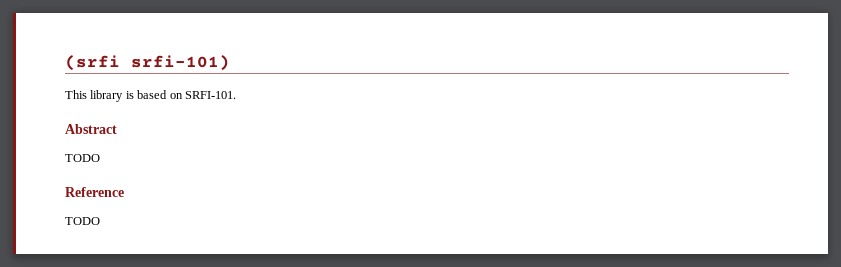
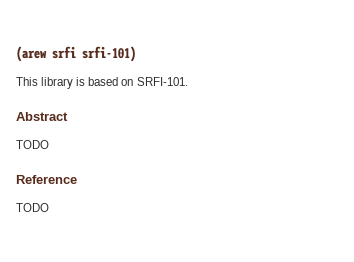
- (srfi srfi-101)
+ (arew srfi srfi-101)

